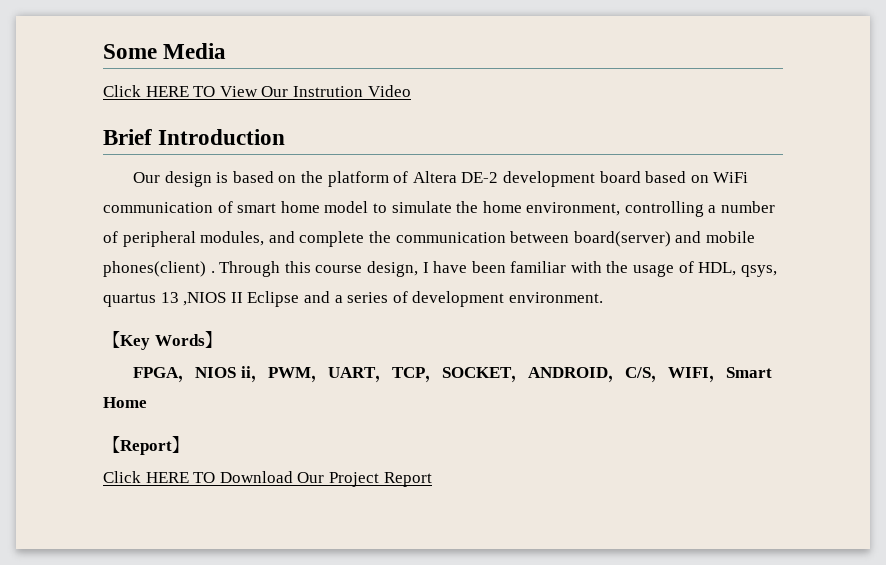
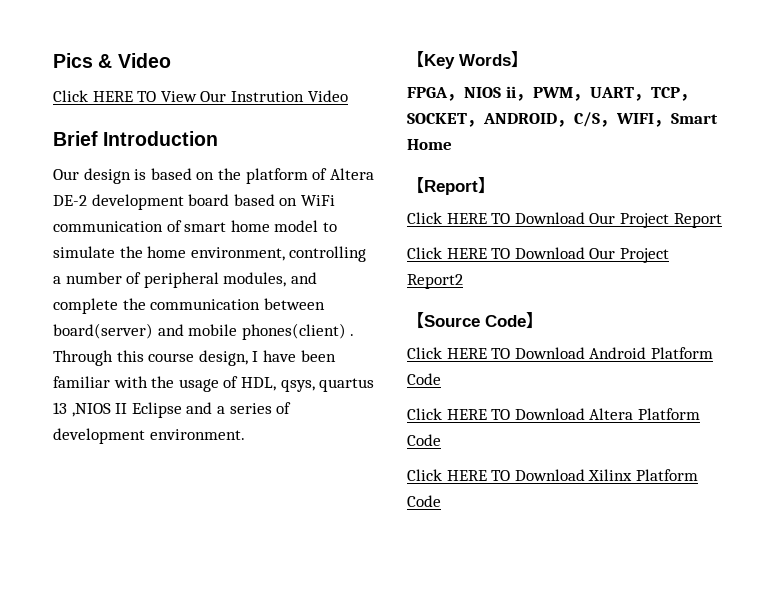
- Some Media
+ Pics & Video
+ Click HERE TO Download Our Project Report2
+ 【Source Code】
+ Click HERE TO Download Android Platform Code
+ Click HERE TO Download Altera Platform Code
+ Click HERE TO Download Xilinx Platform Code

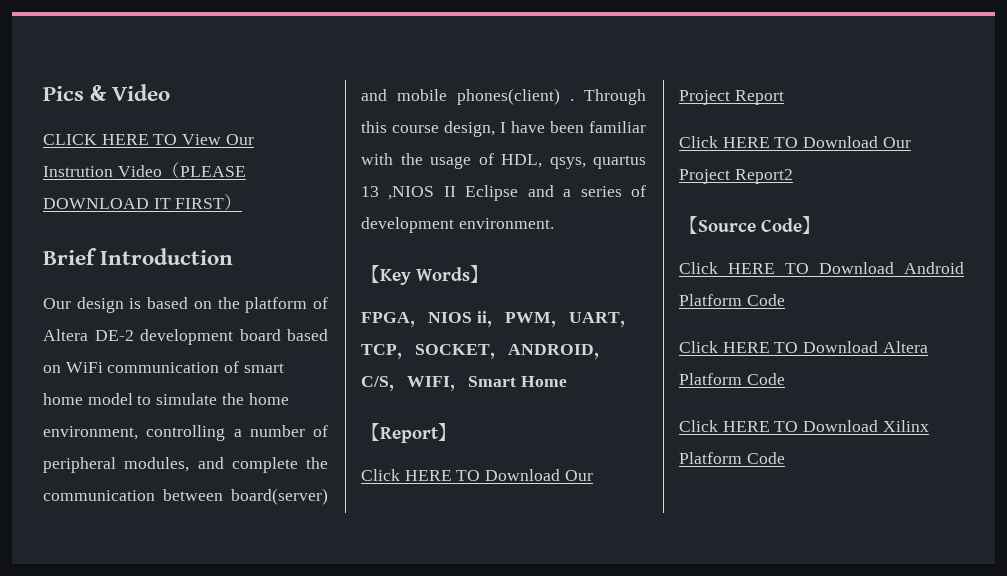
- Click HERE TO View Our Instrution Video
+ CLICK HERE TO View Our Instrution Video（PLEASE DOWNLOAD IT FIRST）

